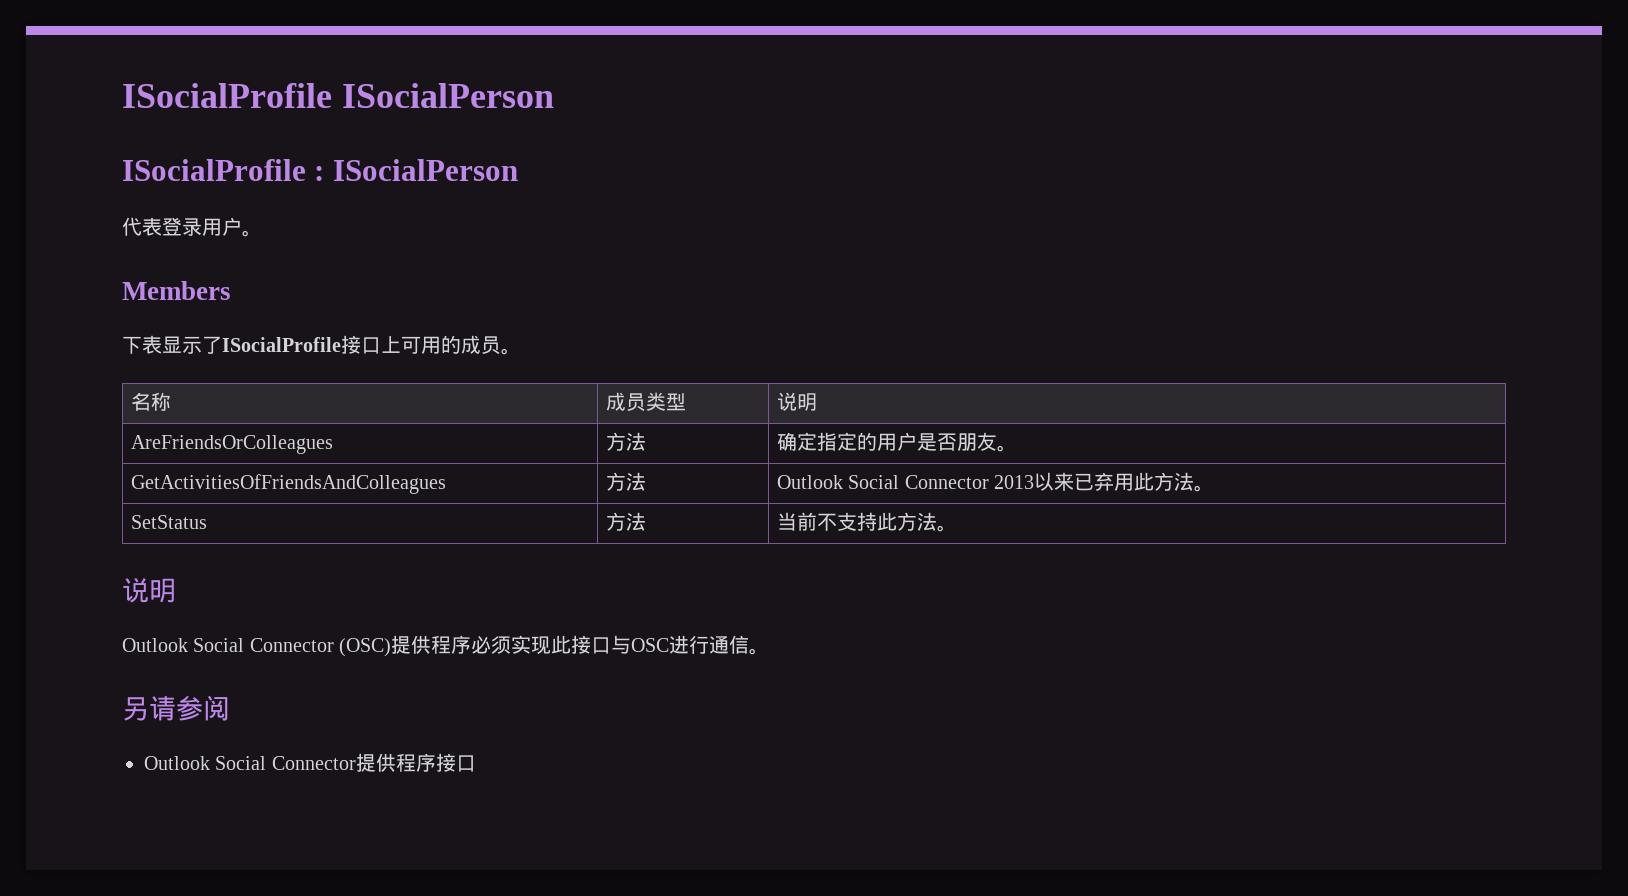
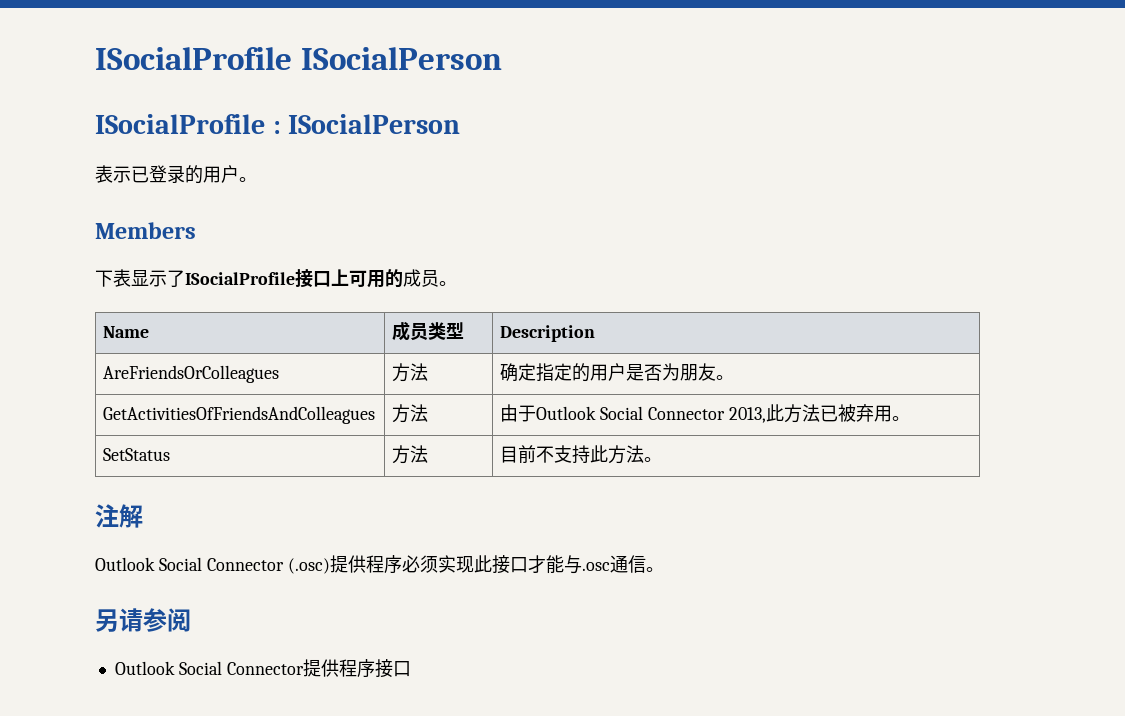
- 代表登录用户。
+ 表示已登录的用户。
- 名称 | 成员类型 | 说明
+ Name | 成员类型 | Description
- AreFriendsOrColleagues | 方法 | 确定指定的用户是否朋友。
+ AreFriendsOrColleagues | 方法 | 确定指定的用户是否为朋友。
- GetActivitiesOfFriendsAndColleagues | 方法 | Outlook Social Connector 2013以来已弃用此方法。
+ GetActivitiesOfFriendsAndColleagues | 方法 | 由于Outlook Social Connector 2013,此方法已被弃用。
- SetStatus | 方法 | 当前不支持此方法。
- 说明
- Outlook Social Connector (OSC)提供程序必须实现此接口与OSC进行通信。
+ SetStatus | 方法 | 目前不支持此方法。
+ 注解
+ Outlook Social Connector (.osc)提供程序必须实现此接口才能与.osc通信。

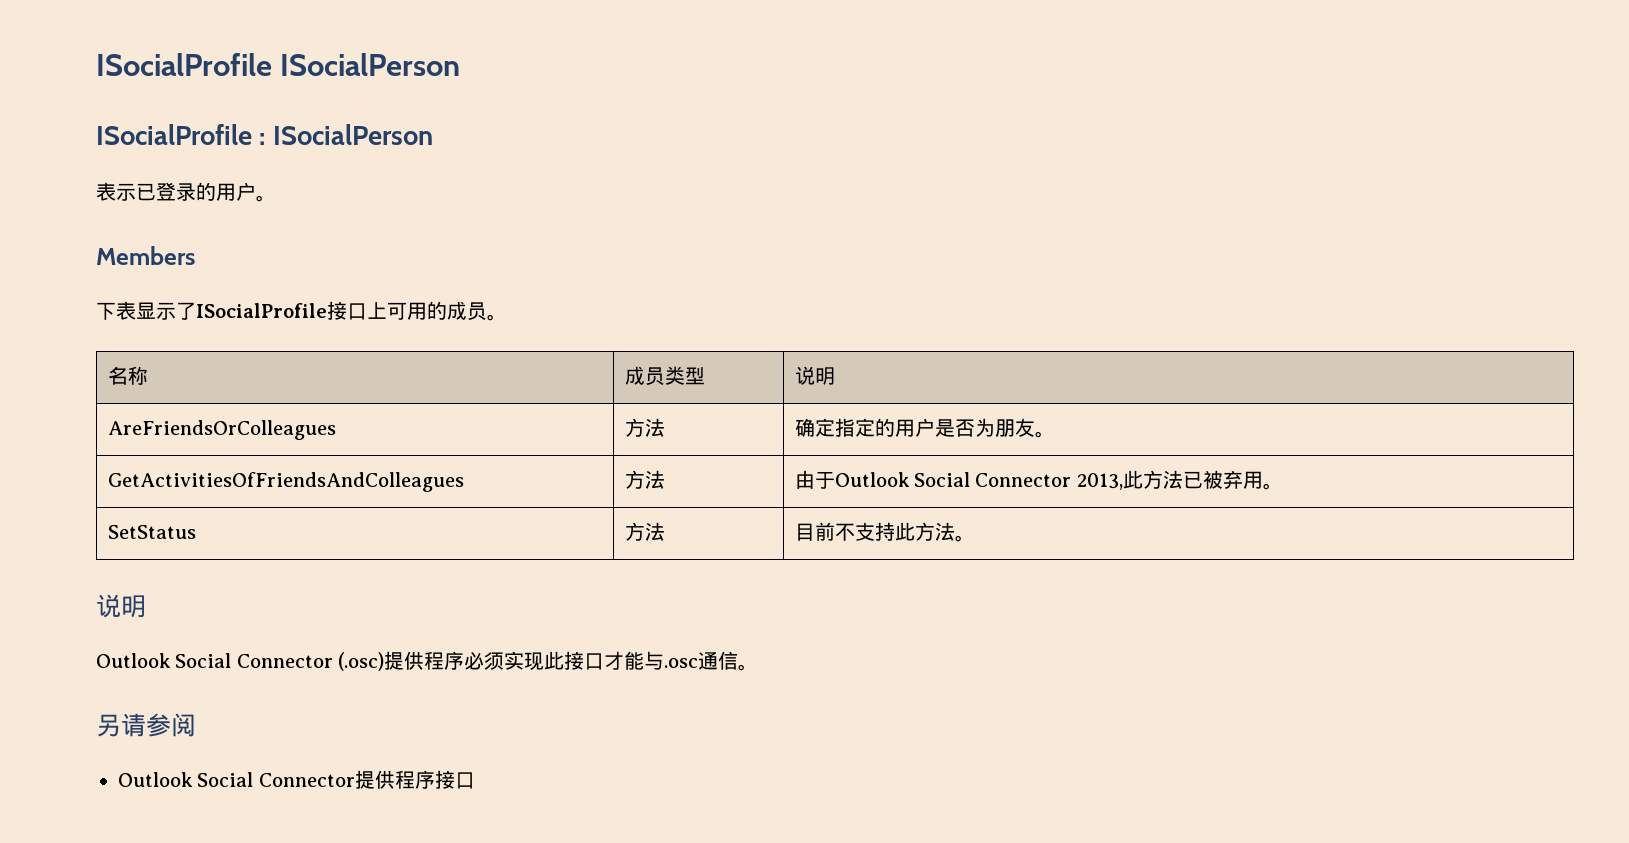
- Name | 成员类型 | Description
+ 名称 | 成员类型 | 说明
  SetStatus | 方法 | 目前不支持此方法。
- 注解
+ 说明

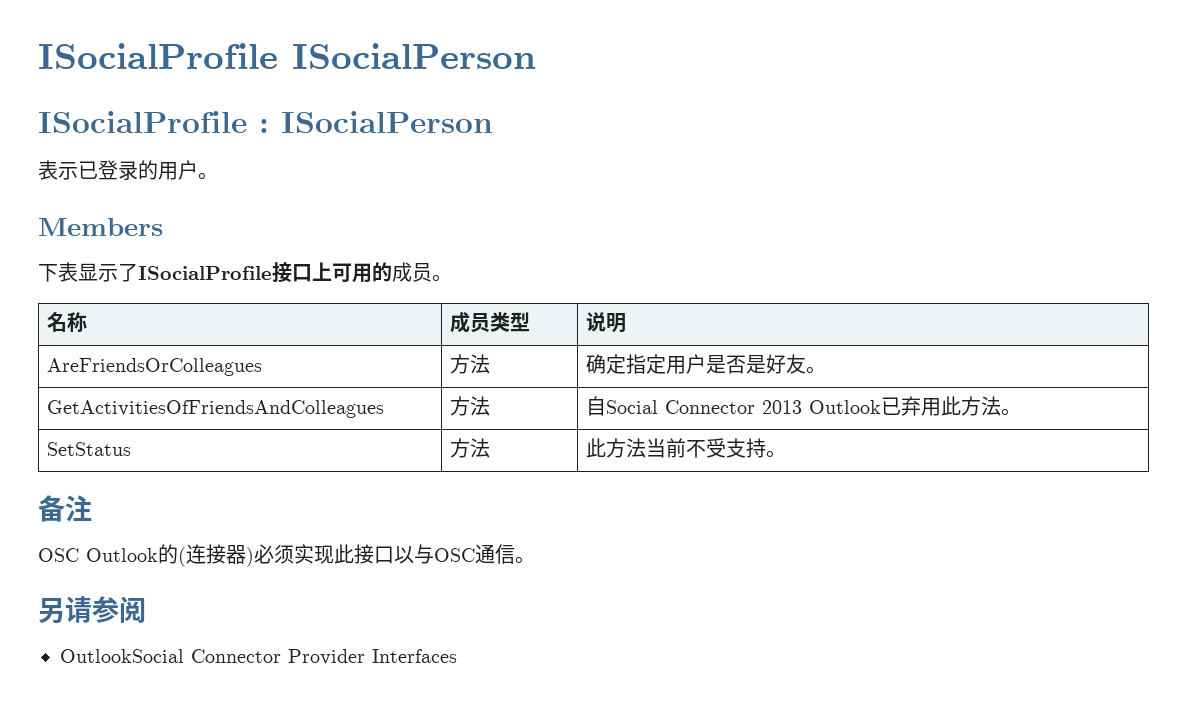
- AreFriendsOrColleagues | 方法 | 确定指定的用户是否为朋友。
+ AreFriendsOrColleagues | 方法 | 确定指定用户是否是好友。
- GetActivitiesOfFriendsAndColleagues | 方法 | 由于Outlook Social Connector 2013,此方法已被弃用。
- SetStatus | 方法 | 目前不支持此方法。
- 说明
- Outlook Social Connector (.osc)提供程序必须实现此接口才能与.osc通信。
+ GetActivitiesOfFriendsAndColleagues | 方法 | 自Social Connector 2013 Outlook已弃用此方法。
+ SetStatus | 方法 | 此方法当前不受支持。
+ 备注
+ OSC Outlook的(连接器)必须实现此接口以与OSC通信。
- Outlook Social Connector提供程序接口
+ OutlookSocial Connector Provider Interfaces

